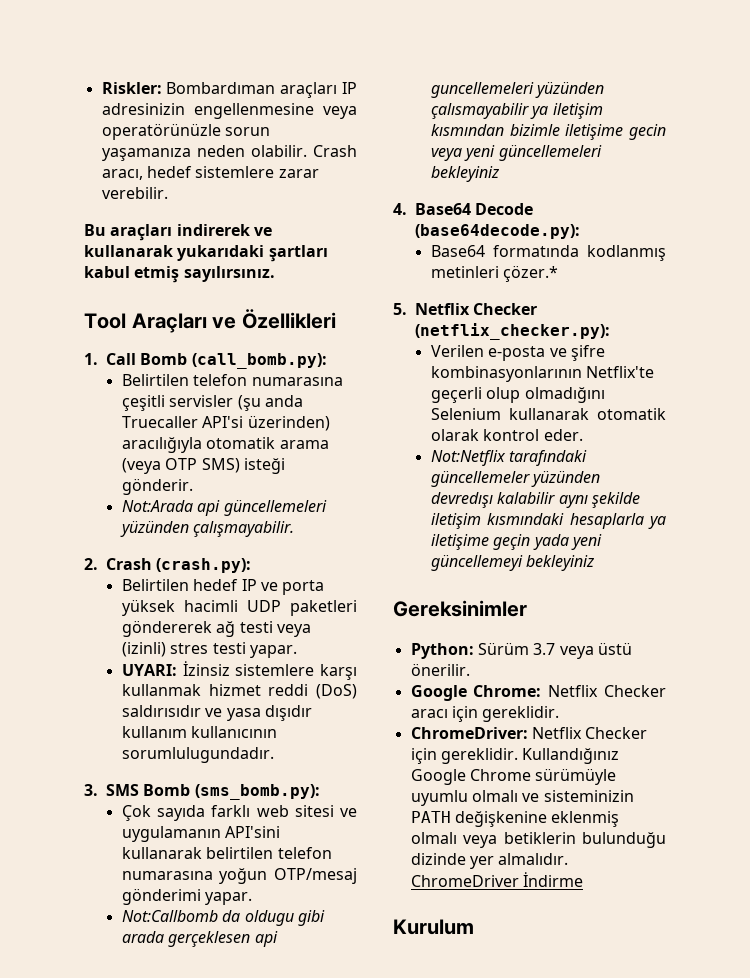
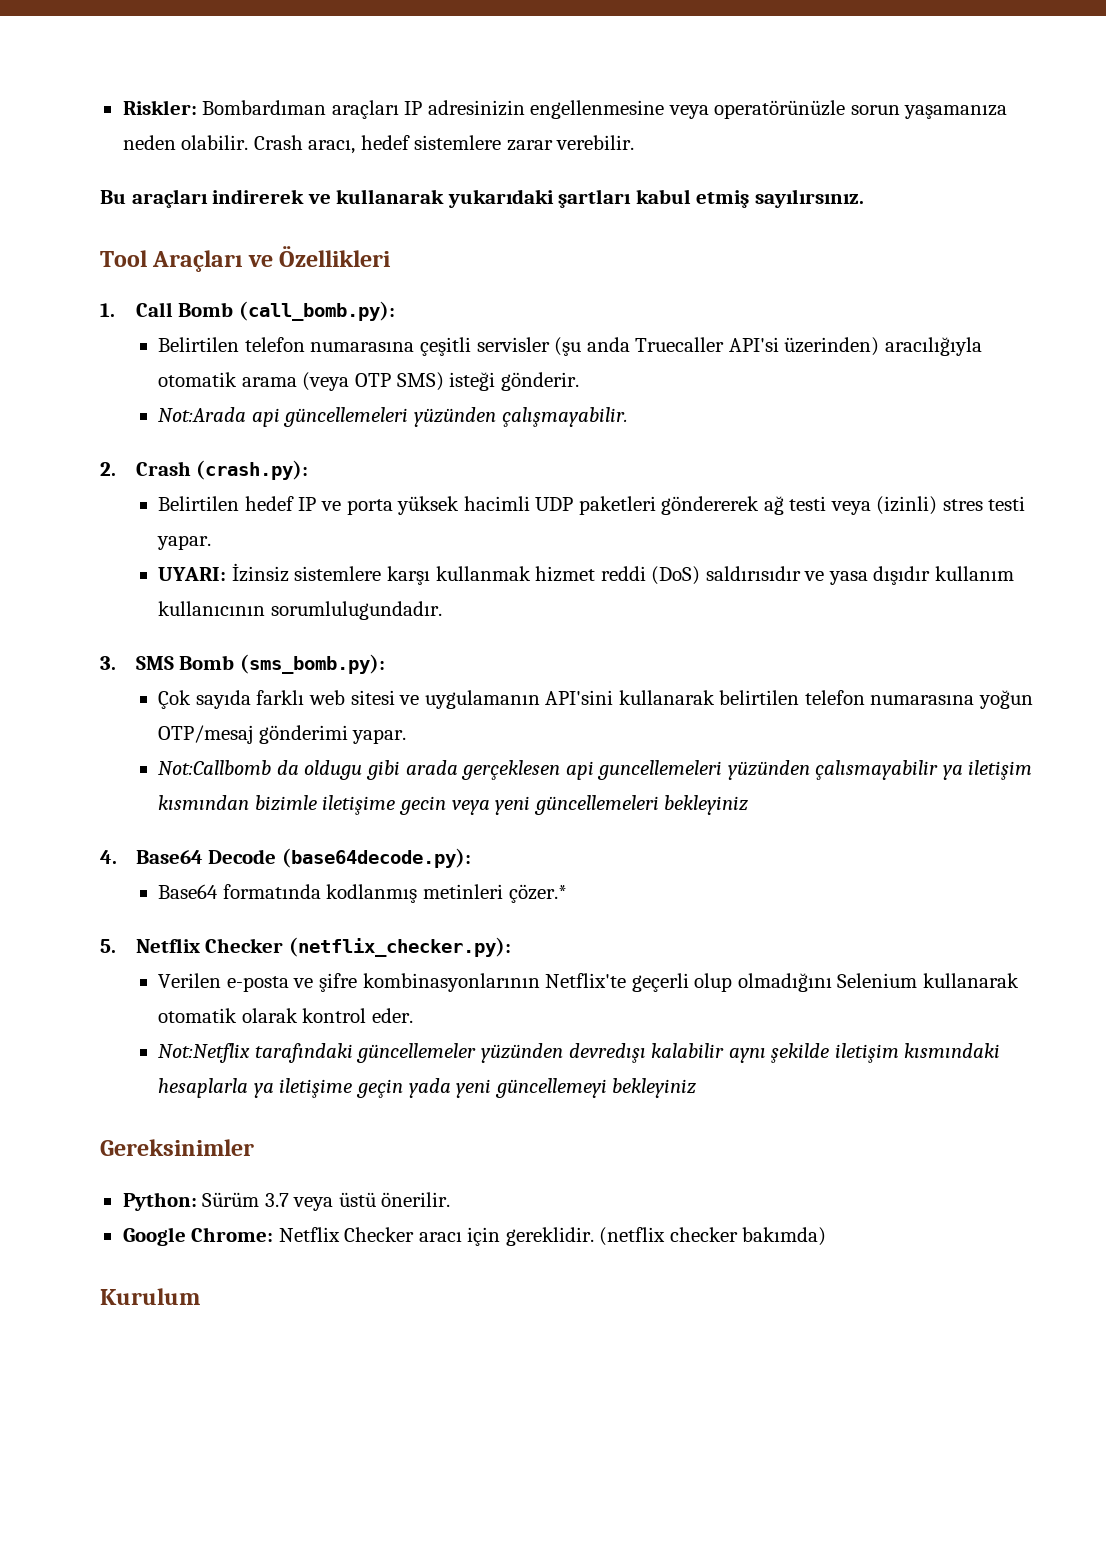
- Google Chrome: Netflix Checker aracı için gereklidir.
- ChromeDriver: Netflix Checker için gereklidir. Kullandığınız Google Chrome sürümüyle uyumlu olmalı ve sisteminizin PATH değişkenine eklenmiş olmalı veya betiklerin bulunduğu dizinde yer almalıdır. ChromeDriver İndirme
+ Google Chrome: Netflix Checker aracı için gereklidir. (netflix checker bakımda)

